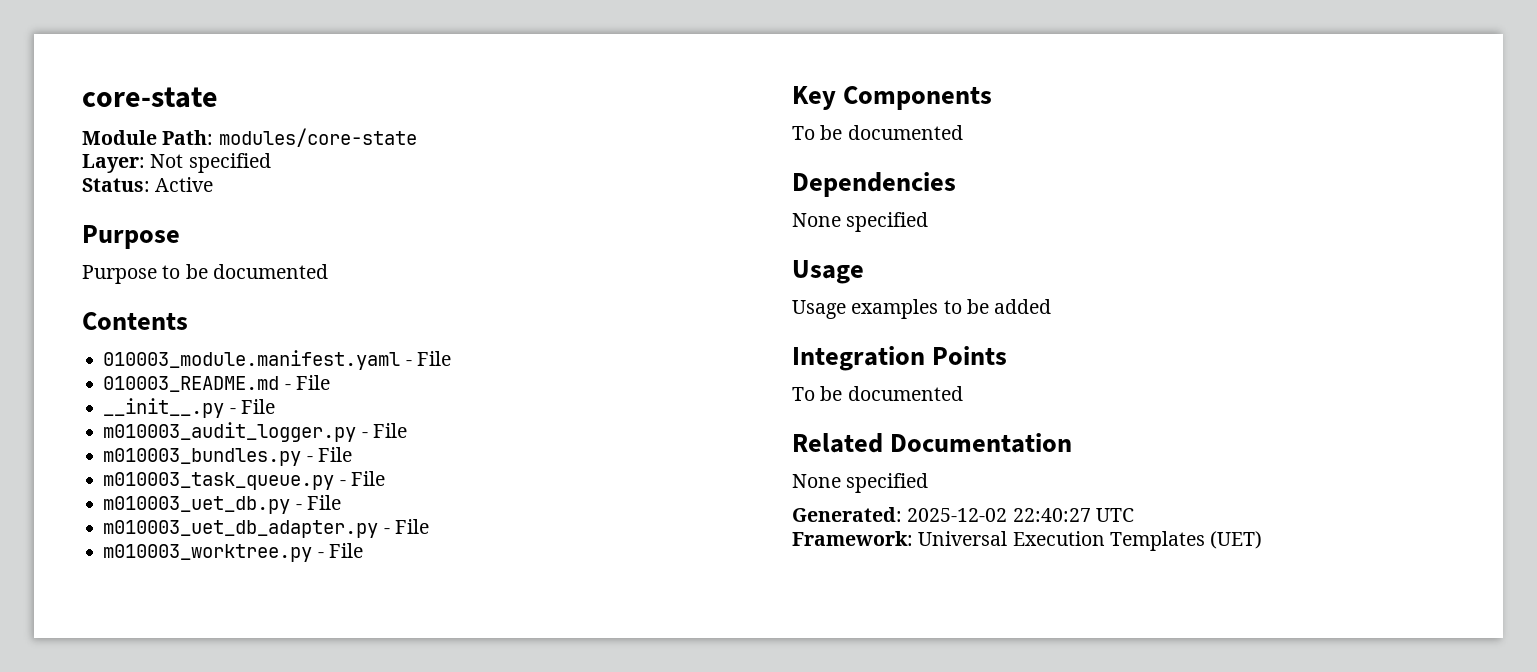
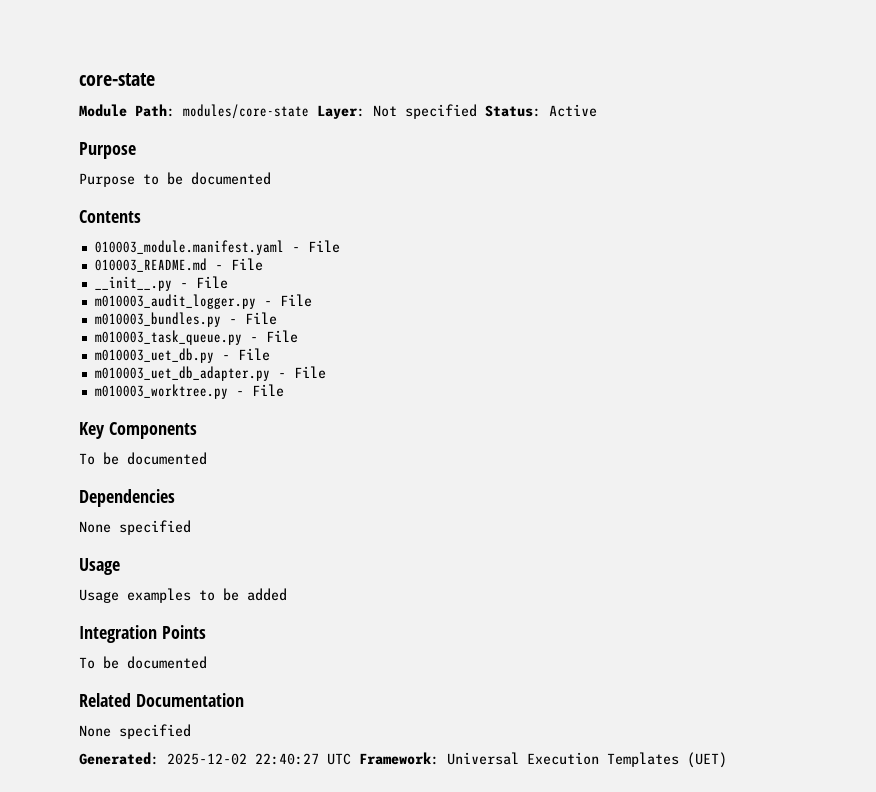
- Module Path: modules/core-state
- Layer: Not specified
- Status: Active
+ Module Path: modules/core-state Layer: Not specified Status: Active
- Generated: 2025-12-02 22:40:27 UTC
- Framework: Universal Execution Templates (UET)
+ Generated: 2025-12-02 22:40:27 UTC Framework: Universal Execution Templates (UET)

